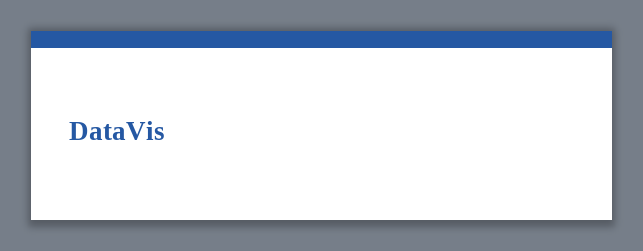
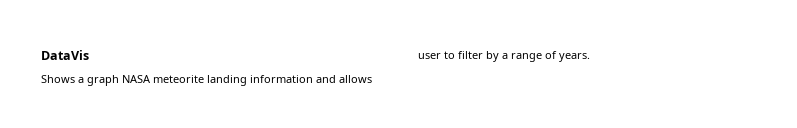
+ Shows a graph NASA meteorite landing information and allows user to filter by a range of years.

